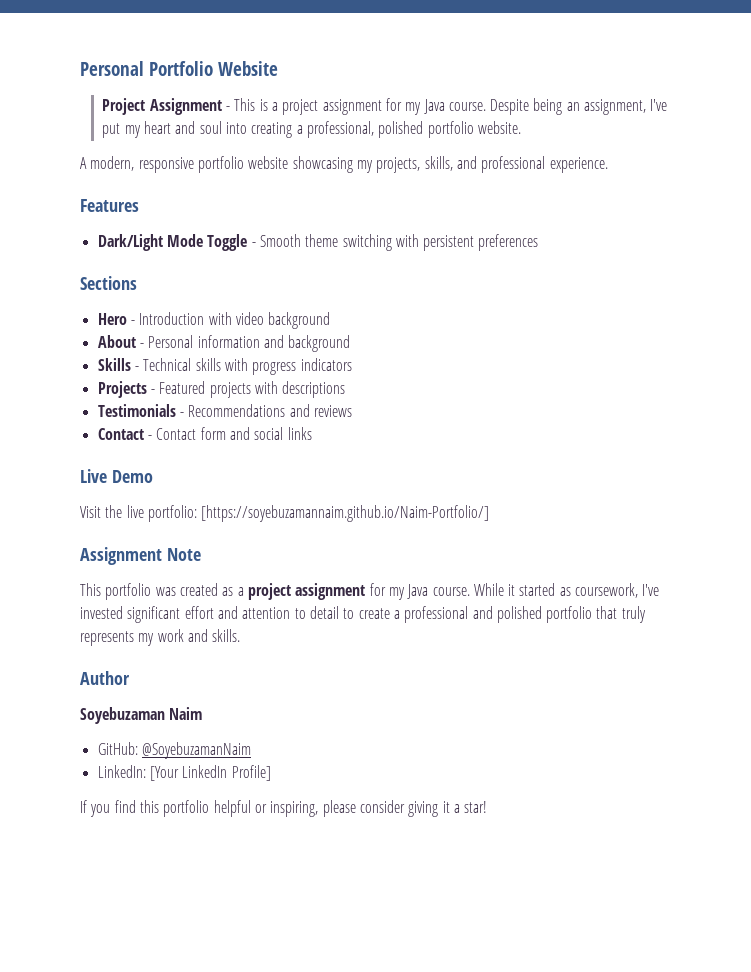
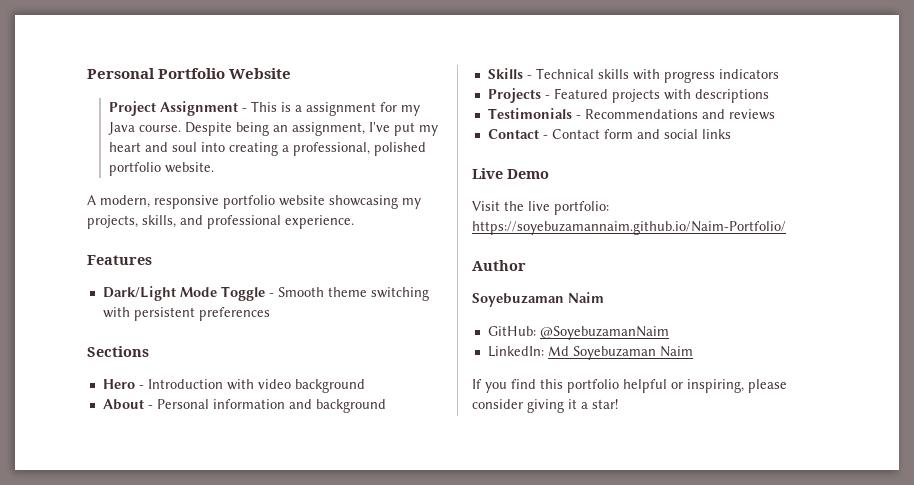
- Project Assignment - This is a project assignment for my Java course.
+ Project Assignment - This is a assignment for my Java course.
- Visit the live portfolio: [https://soyebuzamannaim.github.io/Naim-Portfolio/]
- Assignment Note
- This portfolio was created as a project assignment for my Java course. While it started as coursework, I've invested significant effort and attention to detail to create a professional and polished portfolio that truly represents my work and skills.
+ Visit the live portfolio: https://soyebuzamannaim.github.io/Naim-Portfolio/
- LinkedIn: [Your LinkedIn Profile]
+ LinkedIn: Md Soyebuzaman Naim

